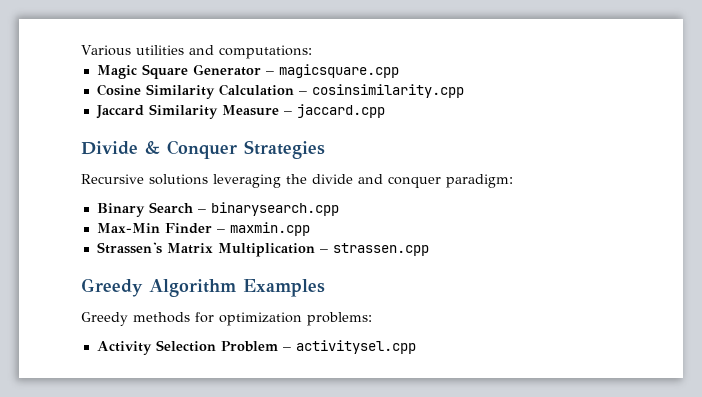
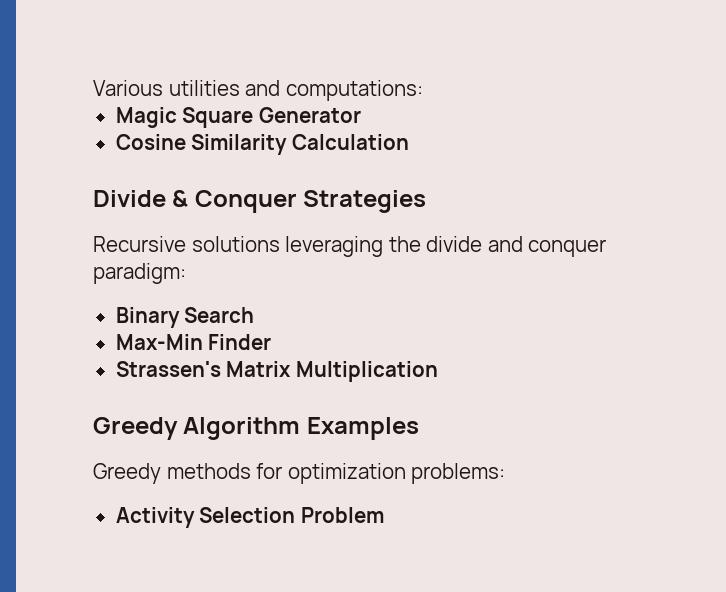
- Magic Square Generator – magicsquare.cpp
+ Magic Square Generator
- Cosine Similarity Calculation – cosinsimilarity.cpp
- Jaccard Similarity Measure – jaccard.cpp
+ Cosine Similarity Calculation
- Binary Search – binarysearch.cpp
+ Binary Search
- Max-Min Finder – maxmin.cpp
+ Max-Min Finder
- Strassen's Matrix Multiplication – strassen.cpp
+ Strassen's Matrix Multiplication
- Activity Selection Problem – activitysel.cpp
+ Activity Selection Problem

